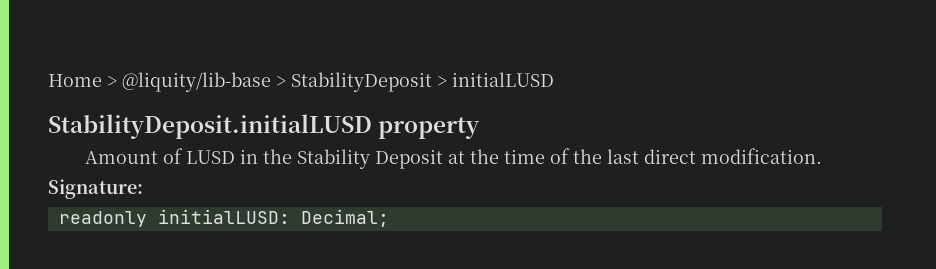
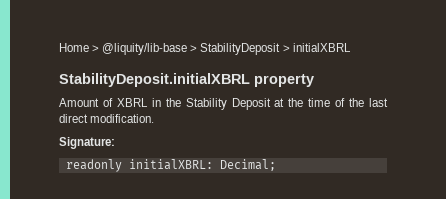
- Home > @liquity/lib-base > StabilityDeposit > initialLUSD
- StabilityDeposit.initialLUSD property
+ Home > @liquity/lib-base > StabilityDeposit > initialXBRL
+ StabilityDeposit.initialXBRL property
- Amount of LUSD in the Stability Deposit at the time of the last direct modification.
+ Amount of XBRL in the Stability Deposit at the time of the last direct modification.
- readonly initialLUSD: Decimal;
+ readonly initialXBRL: Decimal;

